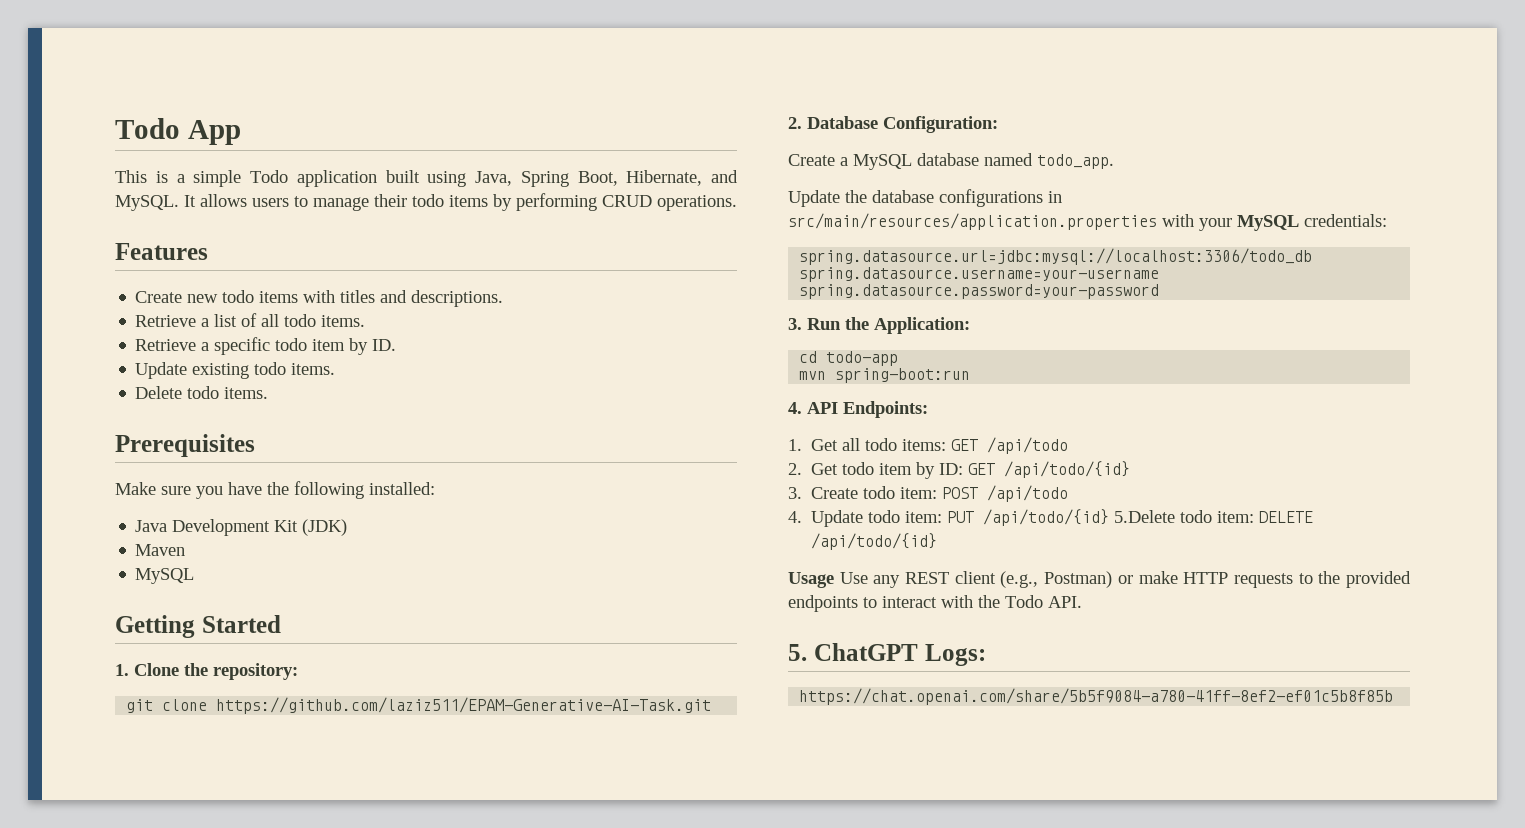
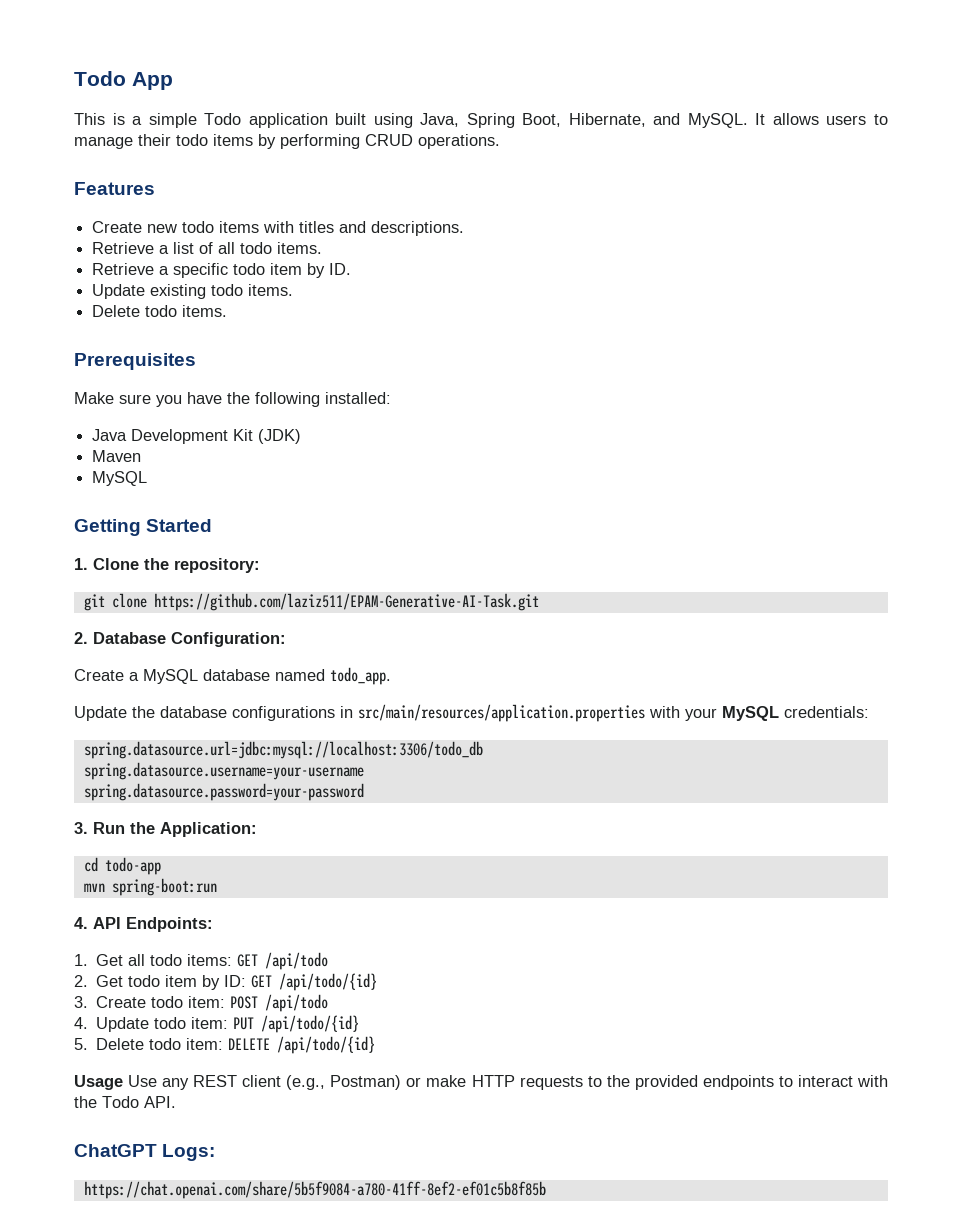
- 4. Update todo item: PUT /api/todo/{id} 5.Delete todo item: DELETE /api/todo/{id}
+ 4. Update todo item: PUT /api/todo/{id}
+ 5. Delete todo item: DELETE /api/todo/{id}
- 5. ChatGPT Logs:
+ ChatGPT Logs:

